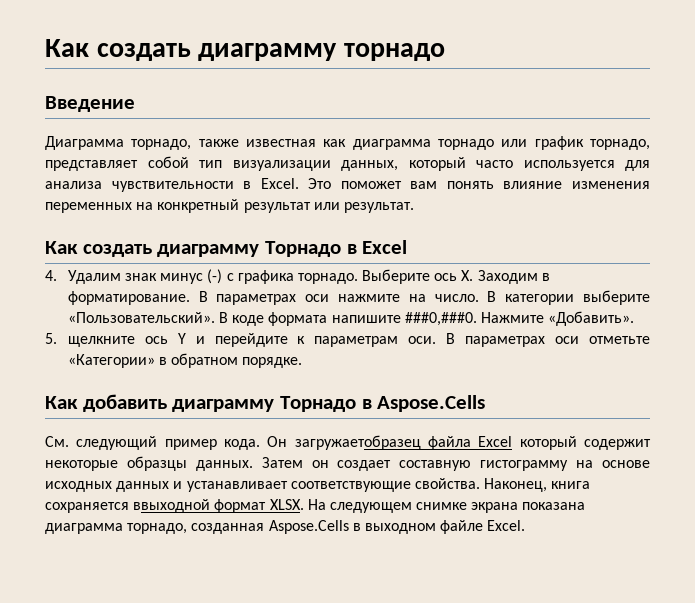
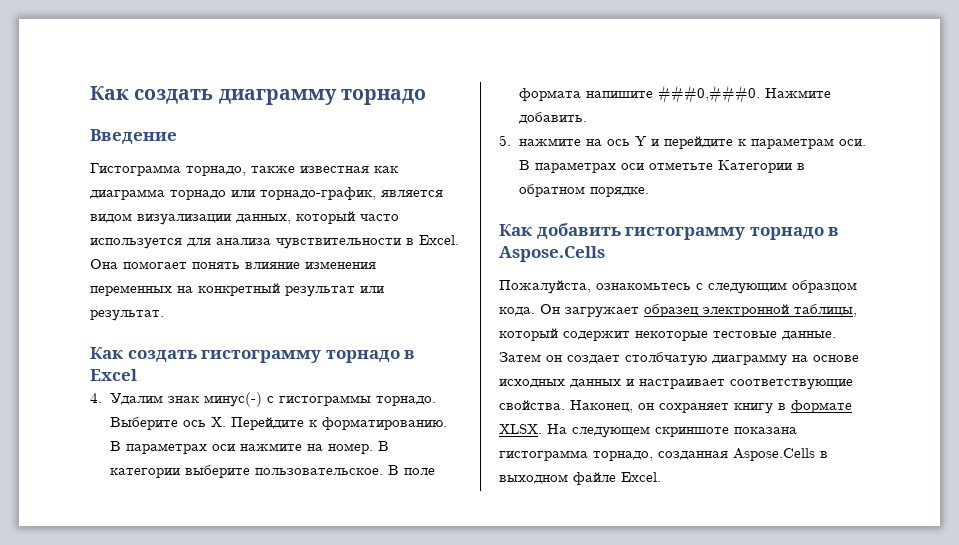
- Диаграмма торнадо, также известная как диаграмма торнадо или график торнадо, представляет собой тип визуализации данных, который часто используется для анализа чувствительности в Excel.
+ Гистограмма торнадо, также известная как диаграмма торнадо или торнадо-график, является видом визуализации данных, который часто используется для анализа чувствительности в Excel.
- Это поможет вам понять влияние изменения переменных на конкретный результат или результат.
+ Она помогает понять влияние изменения переменных на конкретный результат или результат.
- Как создать диаграмму Торнадо в Excel
+ Как создать гистограмму торнадо в Excel
- 4. Удалим знак минус (-) с графика торнадо.
+ 4. Удалим знак минус(-) с гистограммы торнадо.
- Выберите ось X. Заходим в форматирование.
+ Выберите ось X. Перейдите к форматированию.
- В параметрах оси нажмите на число.
+ В параметрах оси нажмите на номер.
- В категории выберите «Пользовательский». В коде формата напишите ###0,###0.
+ В категории выберите пользовательское. В поле формата напишите ###0,###0.
- Нажмите «Добавить».
+ Нажмите добавить.
- 5. щелкните ось Y и перейдите к параметрам оси.
+ 5. нажмите на ось Y и перейдите к параметрам оси.
- В параметрах оси отметьте «Категории» в обратном порядке.
+ В параметрах оси отметьте Категории в обратном порядке.
- Как добавить диаграмму Торнадо в Aspose.Cells
+ Как добавить гистограмму торнадо в Aspose.Cells
- См. следующий пример кода. Он загружаетобразец файла Excel который содержит некоторые образцы данных.
+ Пожалуйста, ознакомьтесь с следующим образцом кода. Он загружает образец электронной таблицы, который содержит некоторые тестовые данные.
- Затем он создает составную гистограмму на основе исходных данных и устанавливает соответствующие свойства.
+ Затем он создает столбчатую диаграмму на основе исходных данных и настраивает соответствующие свойства.
- Наконец, книга сохраняется ввыходной формат XLSX. На следующем снимке экрана показана диаграмма торнадо, созданная Aspose.Cells в выходном файле Excel.
+ Наконец, он сохраняет книгу в формате XLSX. На следующем скриншоте показана гистограмма торнадо, созданная Aspose.Cells в выходном файле Excel.

